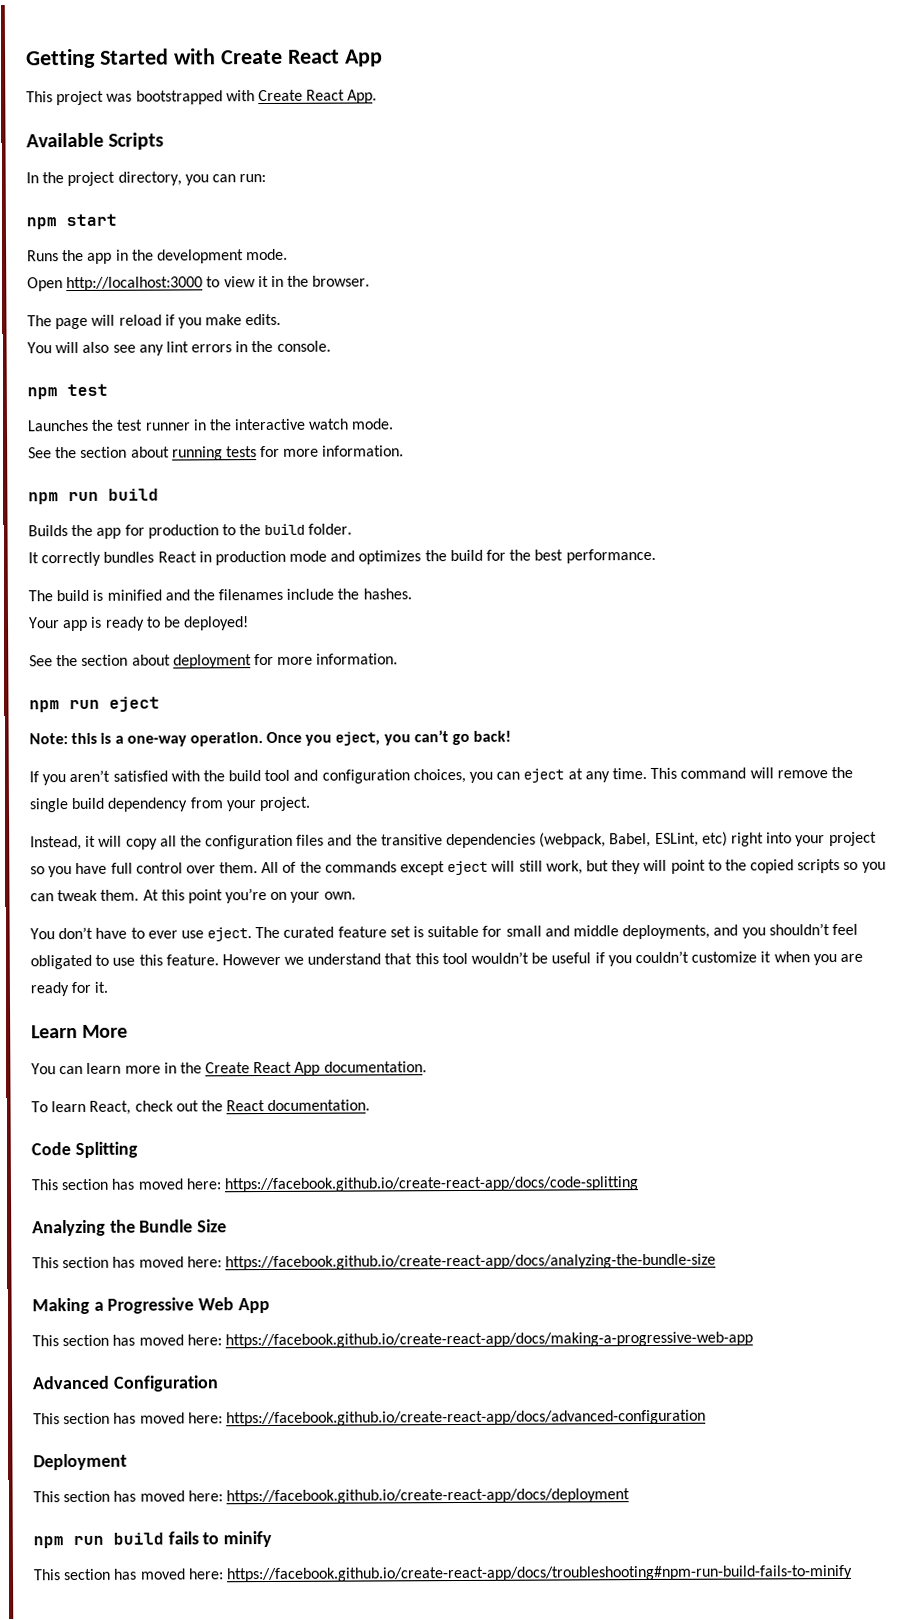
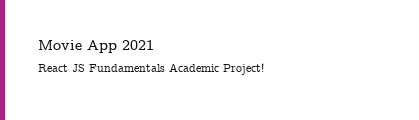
- Getting Started with Create React App
- This project was bootstrapped with Create React App.
- Available Scripts
- In the project directory, you can run:
- npm start
- Runs the app in the development mode.
- Open http://localhost:3000 to view it in the browser.
- The page will reload if you make edits.
- You will also see any lint errors in the console.
- npm test
- Launches the test runner in the interactive watch mode.
- See the section about running tests for more information.
- npm run build
- Builds the app for production to the build folder.
- It correctly bundles React in production mode and optimizes the build for the best performance.
- The build is minified and the filenames include the hashes.
- Your app is ready to be deployed!
- See the section about deployment for more information.
- npm run eject
- Note: this is a one-way operation. Once you eject, you can’t go back!
- If you aren’t satisfied with the build tool and configuration choices, you can eject at any time. This command will remove the single build dependency from your project.
- Instead, it will copy all the configuration files and the transitive dependencies (webpack, Babel, ESLint, etc) right into your project so you have full control over them. All of the commands except eject will still work, but they will point to the copied scripts so you can tweak them. At this point you’re on your own.
- You don’t have to ever use eject. The curated feature set is suitable for small and middle deployments, and you shouldn’t feel obligated to use this feature. However we understand that this tool wouldn’t be useful if you couldn’t customize it when you are ready for it.
- Learn More
- You can learn more in the Create React App documentation.
- To learn React, check out the React documentation.
- Code Splitting
- This section has moved here: https://facebook.github.io/create-react-app/docs/code-splitting
- Analyzing the Bundle Size
- This section has moved here: https://facebook.github.io/create-react-app/docs/analyzing-the-bundle-size
- Making a Progressive Web App
- This section has moved here: https://facebook.github.io/create-react-app/docs/making-a-progressive-web-app
- Advanced Configuration
- This section has moved here: https://facebook.github.io/create-react-app/docs/advanced-configuration
- Deployment
- This section has moved here: https://facebook.github.io/create-react-app/docs/deployment
- npm run build fails to minify
- This section has moved here: https://facebook.github.io/create-react-app/docs/troubleshooting#npm-run-build-fails-to-minify
+ Movie App 2021
+ React JS Fundamentals Academic Project!

